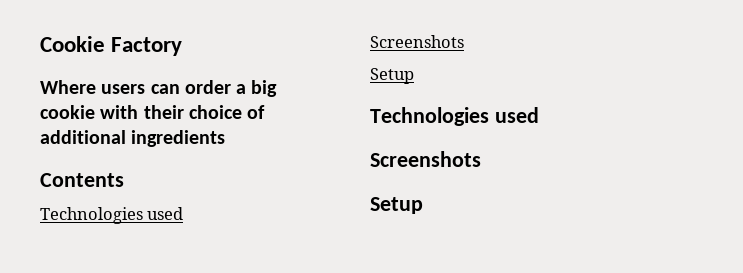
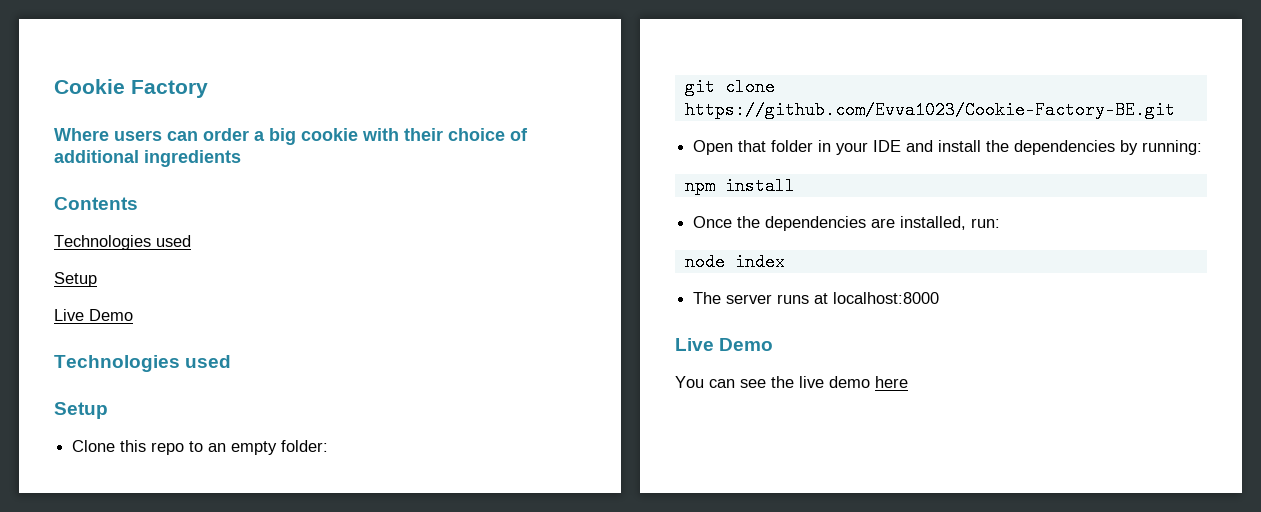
  Contents
  Technologies used
- Screenshots
  Setup
+ Live Demo
  Technologies used
- Screenshots
  Setup
+ Clone this repo to an empty folder:
+ git clone https://github.com/Evva1023/Cookie-Factory-BE.git
+ Open that folder in your IDE and install the dependencies by running:
+ npm install
+ Once the dependencies are installed, run:
+ node index
+ The server runs at localhost:8000
+ Live Demo
+ You can see the live demo here

